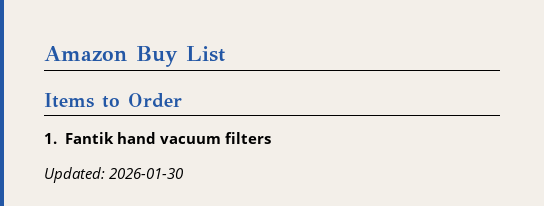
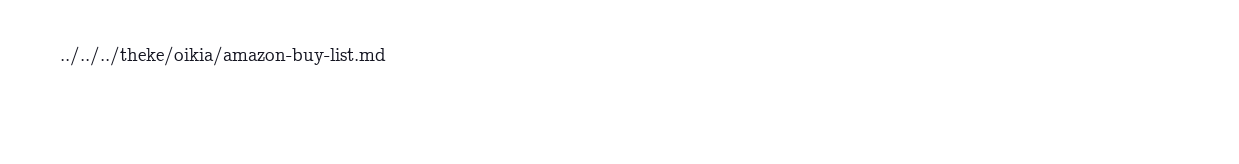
- Amazon Buy List
- Items to Order
- 1. Fantik hand vacuum filters
- Updated: 2026-01-30
+ ../../../theke/oikia/amazon-buy-list.md

